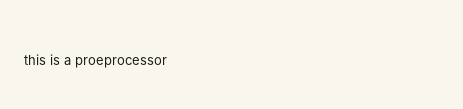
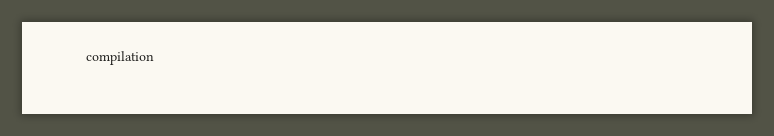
- this is a proeprocessor
+ compilation

